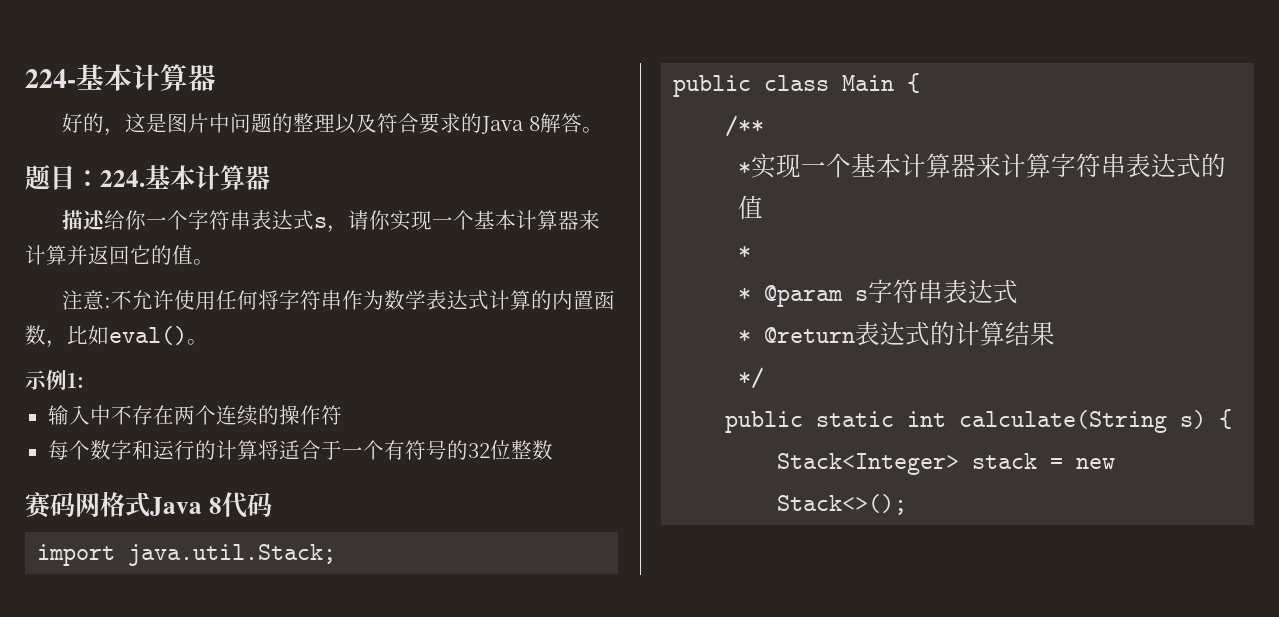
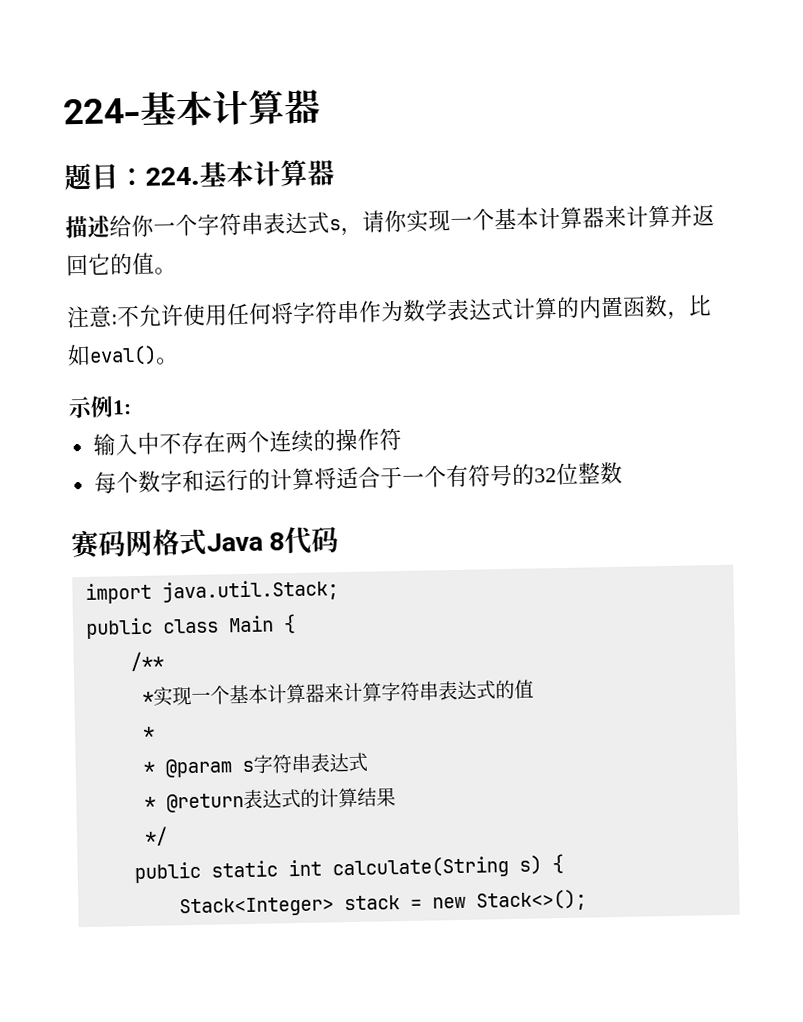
- 好的，这是图片中问题的整理以及符合要求的Java 8解答。

